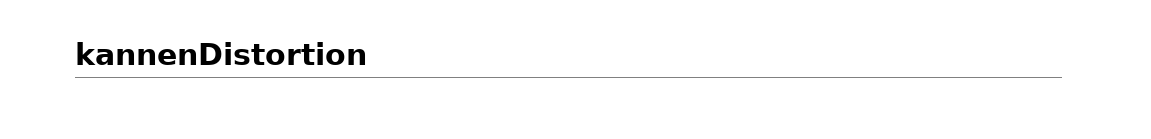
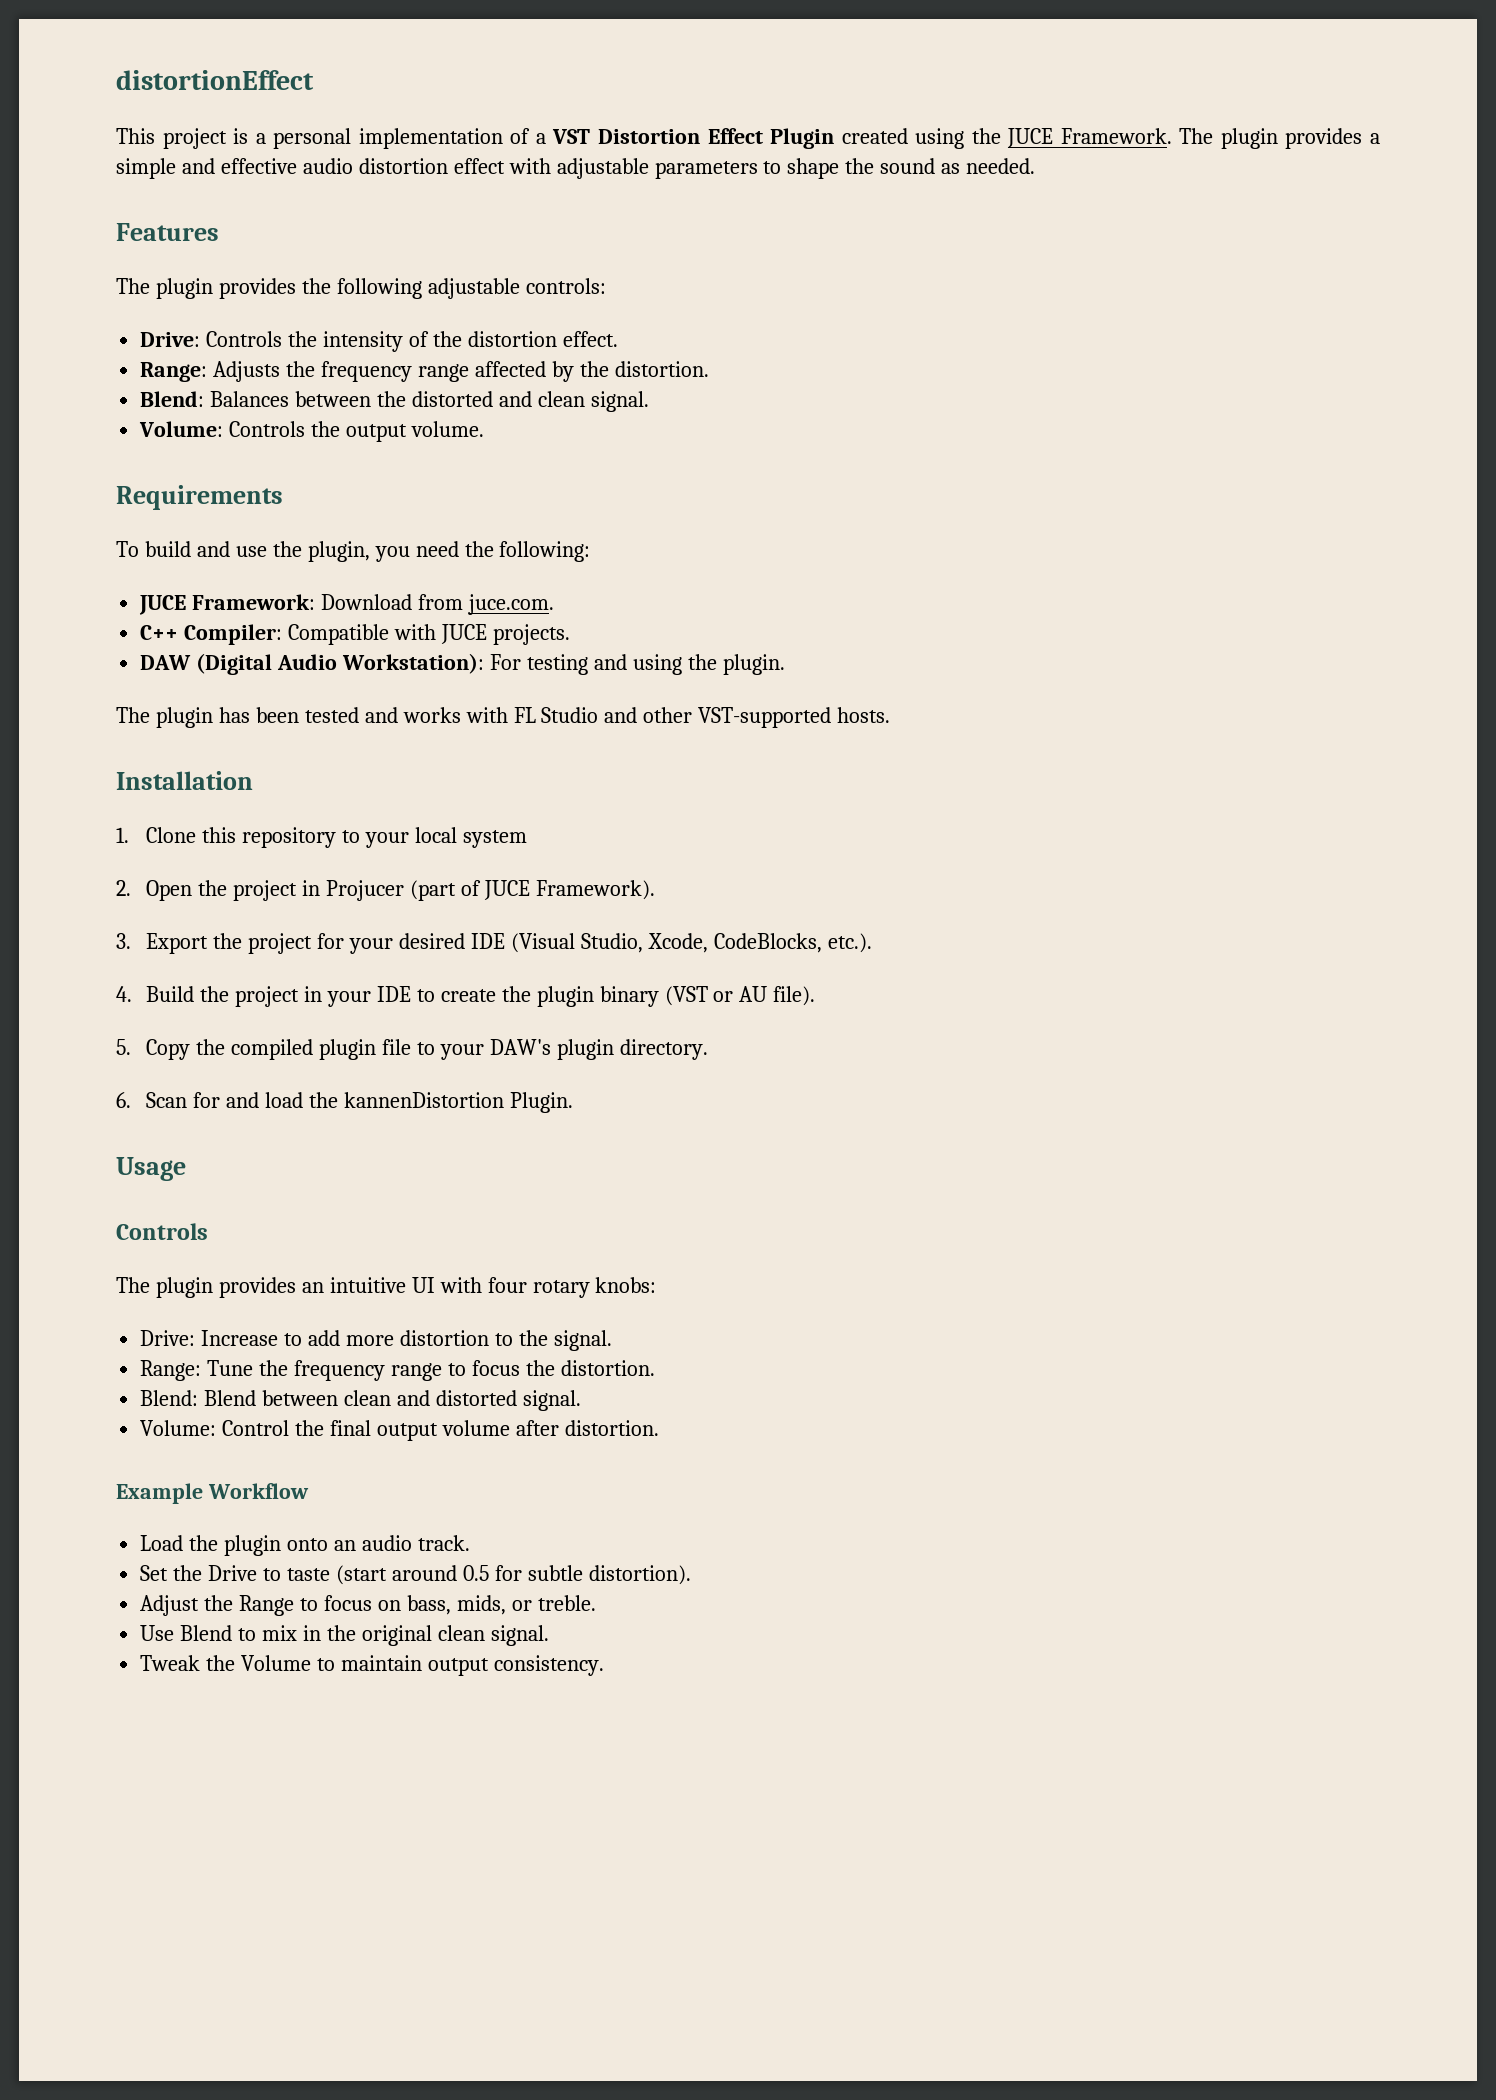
- kannenDistortion
+ distortionEffect
+ This project is a personal implementation of a VST Distortion Effect Plugin created using the JUCE Framework. The plugin provides a simple and effective audio distortion effect with adjustable parameters to shape the sound as needed.
+ Features
+ The plugin provides the following adjustable controls:
+ Drive: Controls the intensity of the distortion effect.
+ Range: Adjusts the frequency range affected by the distortion.
+ Blend: Balances between the distorted and clean signal.
+ Volume: Controls the output volume.
+ Requirements
+ To build and use the plugin, you need the following:
+ JUCE Framework: Download from juce.com.
+ C++ Compiler: Compatible with JUCE projects.
+ DAW (Digital Audio Workstation): For testing and using the plugin.
+ The plugin has been tested and works with FL Studio and other VST-supported hosts.
+ Installation
+ 1. Clone this repository to your local system
+ 2. Open the project in Projucer (part of JUCE Framework).
+ 3. Export the project for your desired IDE (Visual Studio, Xcode, CodeBlocks, etc.).
+ 4. Build the project in your IDE to create the plugin binary (VST or AU file).
+ 5. Copy the compiled plugin file to your DAW's plugin directory.
+ 6. Scan for and load the kannenDistortion Plugin.
+ Usage
+ Controls
+ The plugin provides an intuitive UI with four rotary knobs:
+ Drive: Increase to add more distortion to the signal.
+ Range: Tune the frequency range to focus the distortion.
+ Blend: Blend between clean and distorted signal.
+ Volume: Control the final output volume after distortion.
+ Example Workflow
+ Load the plugin onto an audio track.
+ Set the Drive to taste (start around 0.5 for subtle distortion).
+ Adjust the Range to focus on bass, mids, or treble.
+ Use Blend to mix in the original clean signal.
+ Tweak the Volume to maintain output consistency.

